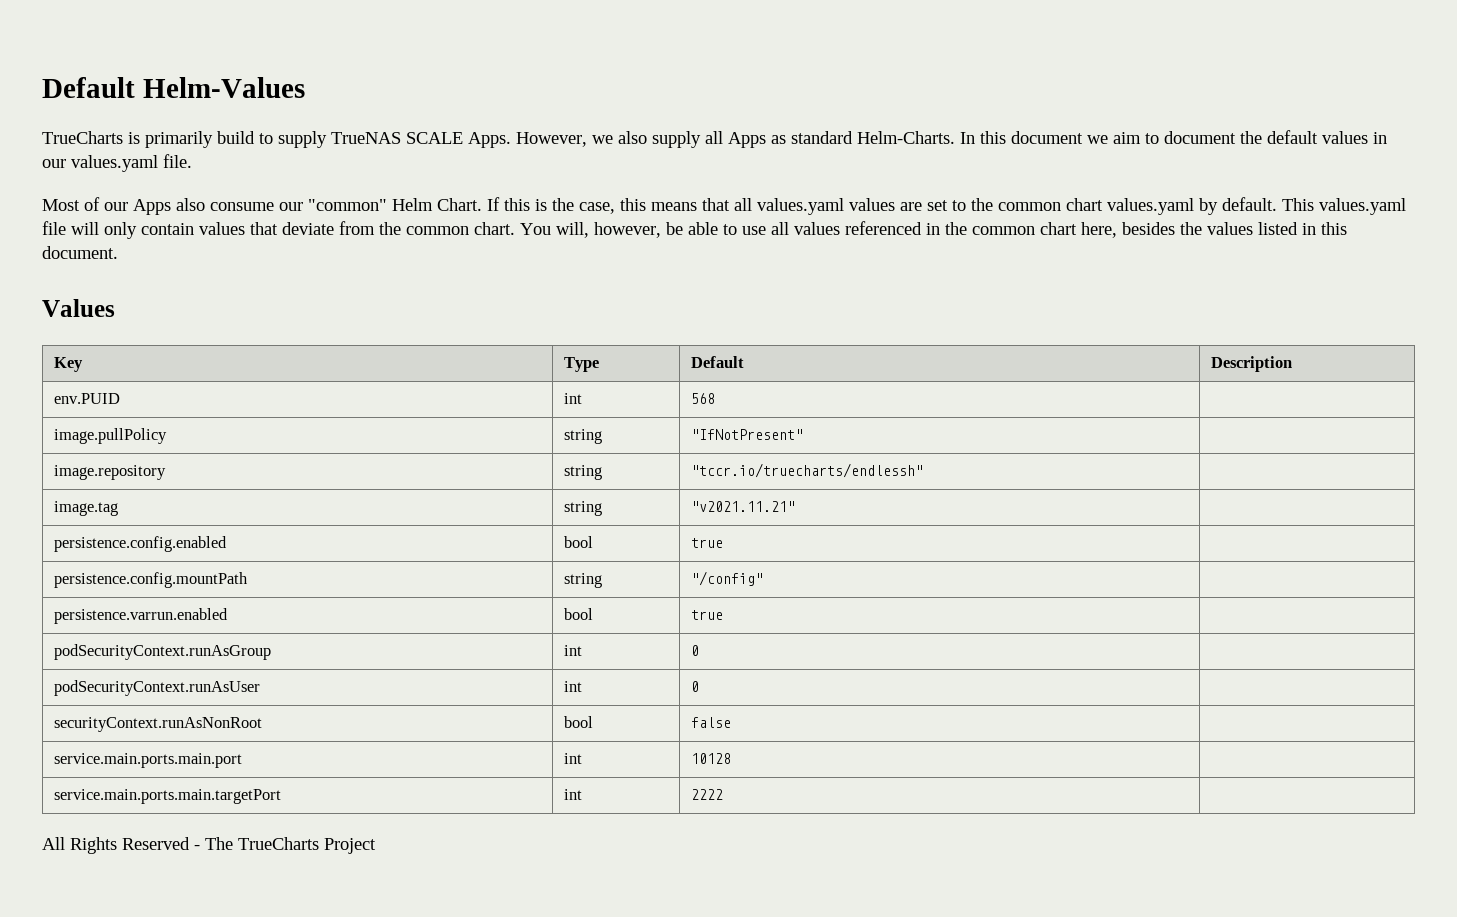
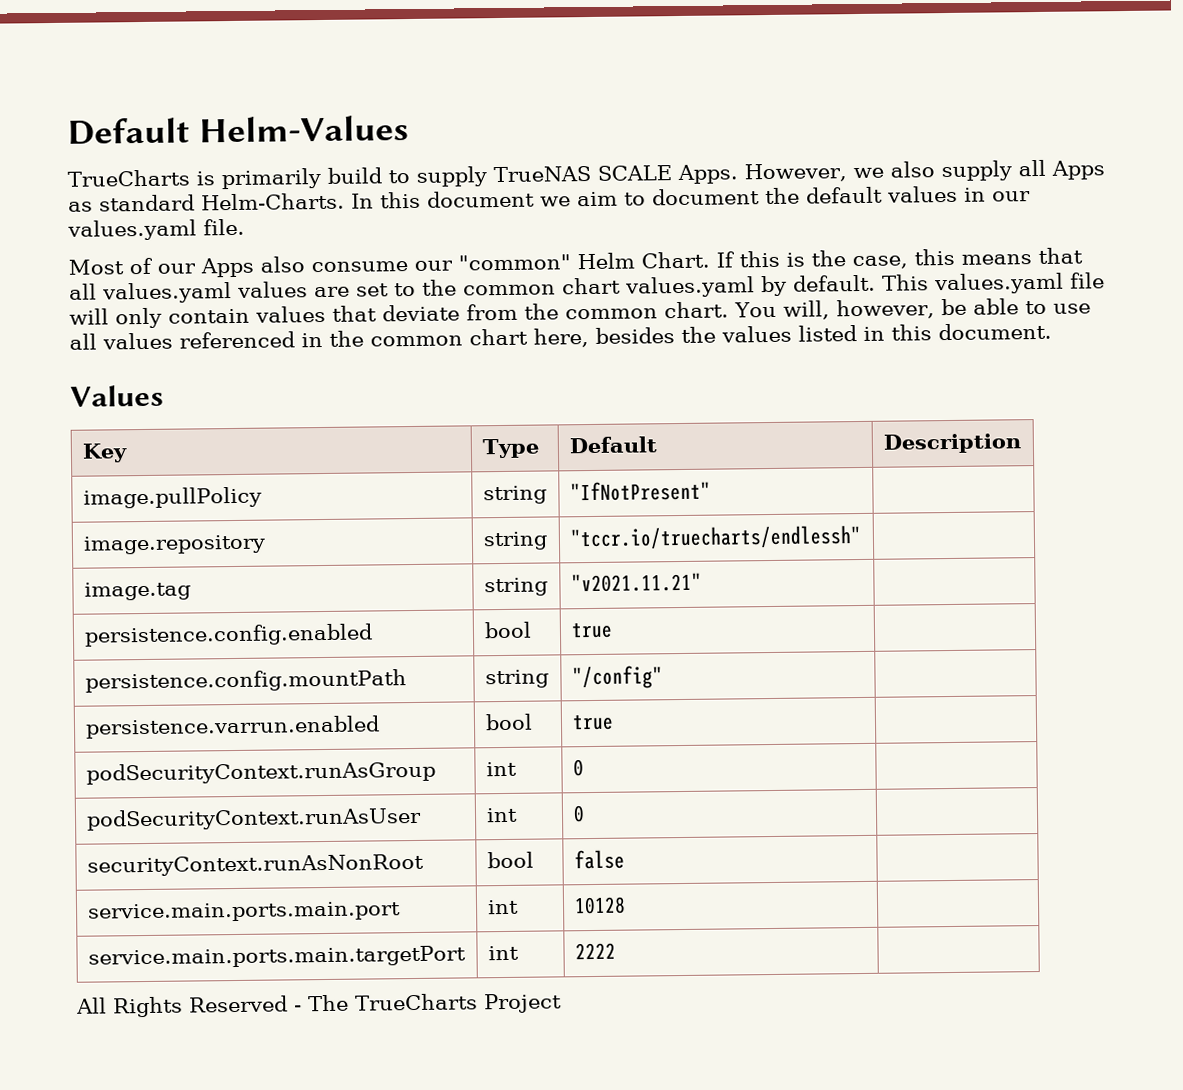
- env.PUID | int | 568 |

